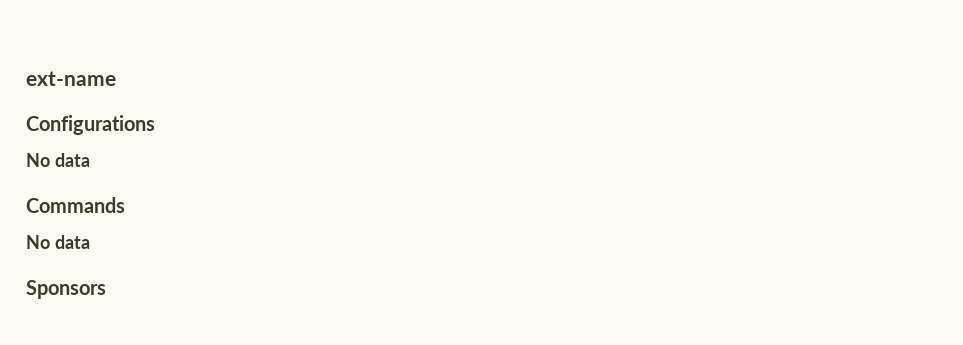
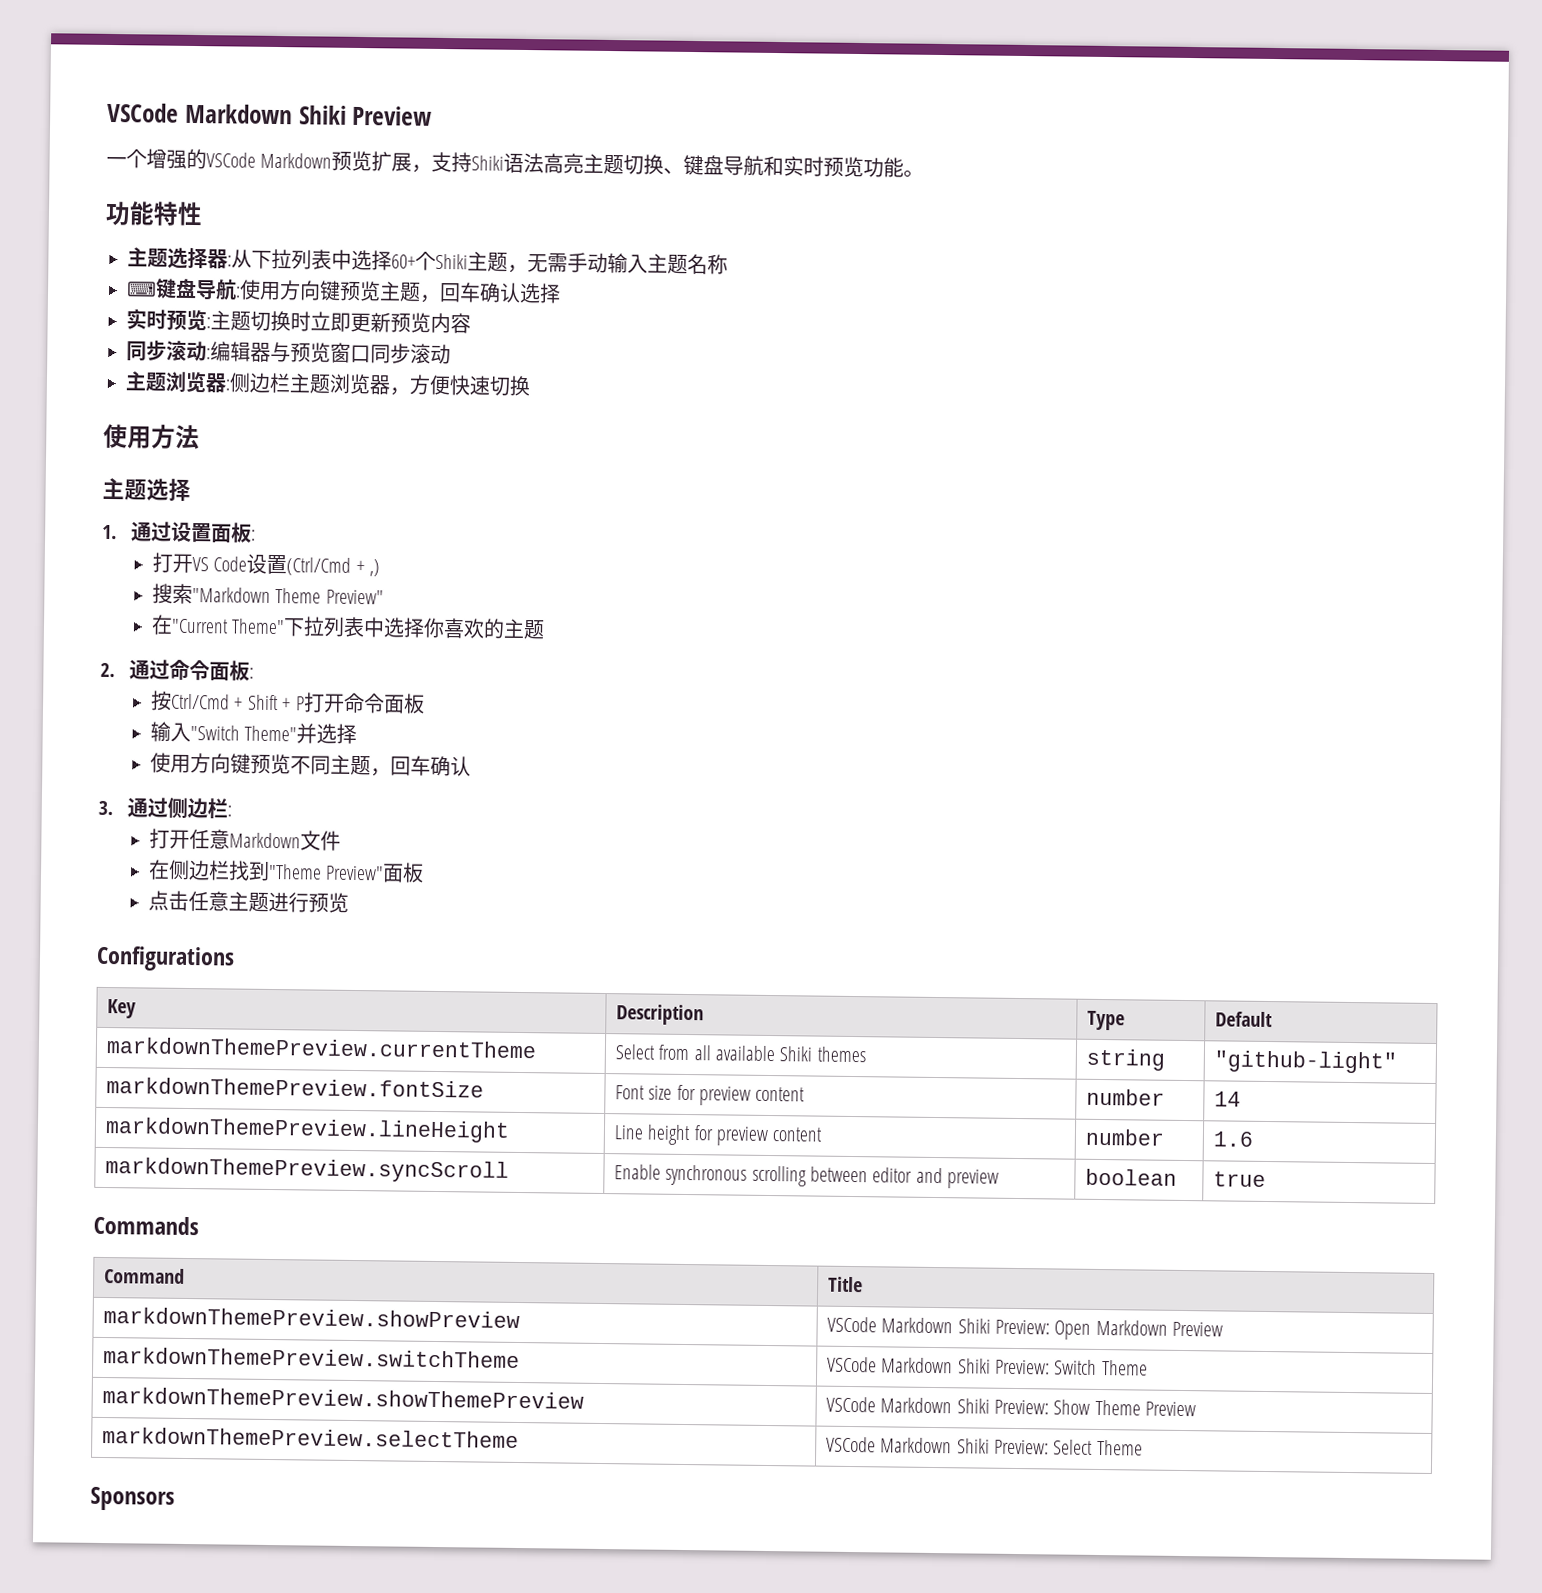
- ext-name
+ VSCode Markdown Shiki Preview
+ 一个增强的VSCode Markdown预览扩展，支持Shiki语法高亮主题切换、键盘导航和实时预览功能。
+ 功能特性
+ 主题选择器:从下拉列表中选择60+个Shiki主题，无需手动输入主题名称
+ ⌨键盘导航:使用方向键预览主题，回车确认选择
+ 实时预览:主题切换时立即更新预览内容
+ 同步滚动:编辑器与预览窗口同步滚动
+ 主题浏览器:侧边栏主题浏览器，方便快速切换
+ 使用方法
+ 主题选择
+ 1.通过设置面板:
+ 打开VS Code设置(Ctrl/Cmd + ,)
+ 搜索"Markdown Theme Preview"
+ 在"Current Theme"下拉列表中选择你喜欢的主题
+ 2.通过命令面板:
+ 按Ctrl/Cmd + Shift + P打开命令面板
+ 输入"Switch Theme"并选择
+ 使用方向键预览不同主题，回车确认
+ 3.通过侧边栏:
+ 打开任意Markdown文件
+ 在侧边栏找到"Theme Preview"面板
+ 点击任意主题进行预览
  Configurations
- No data
+ Key | Description | Type | Default
+ markdownThemePreview.currentTheme | Select from all available Shiki themes | string | "github-light"
+ markdownThemePreview.fontSize | Font size for preview content | number | 14
+ markdownThemePreview.lineHeight | Line height for preview content | number | 1.6
+ markdownThemePreview.syncScroll | Enable synchronous scrolling between editor and preview | boolean | true
  Commands
- No data
+ Command | Title
+ markdownThemePreview.showPreview | VSCode Markdown Shiki Preview: Open Markdown Preview
+ markdownThemePreview.switchTheme | VSCode Markdown Shiki Preview: Switch Theme
+ markdownThemePreview.showThemePreview | VSCode Markdown Shiki Preview: Show Theme Preview
+ markdownThemePreview.selectTheme | VSCode Markdown Shiki Preview: Select Theme

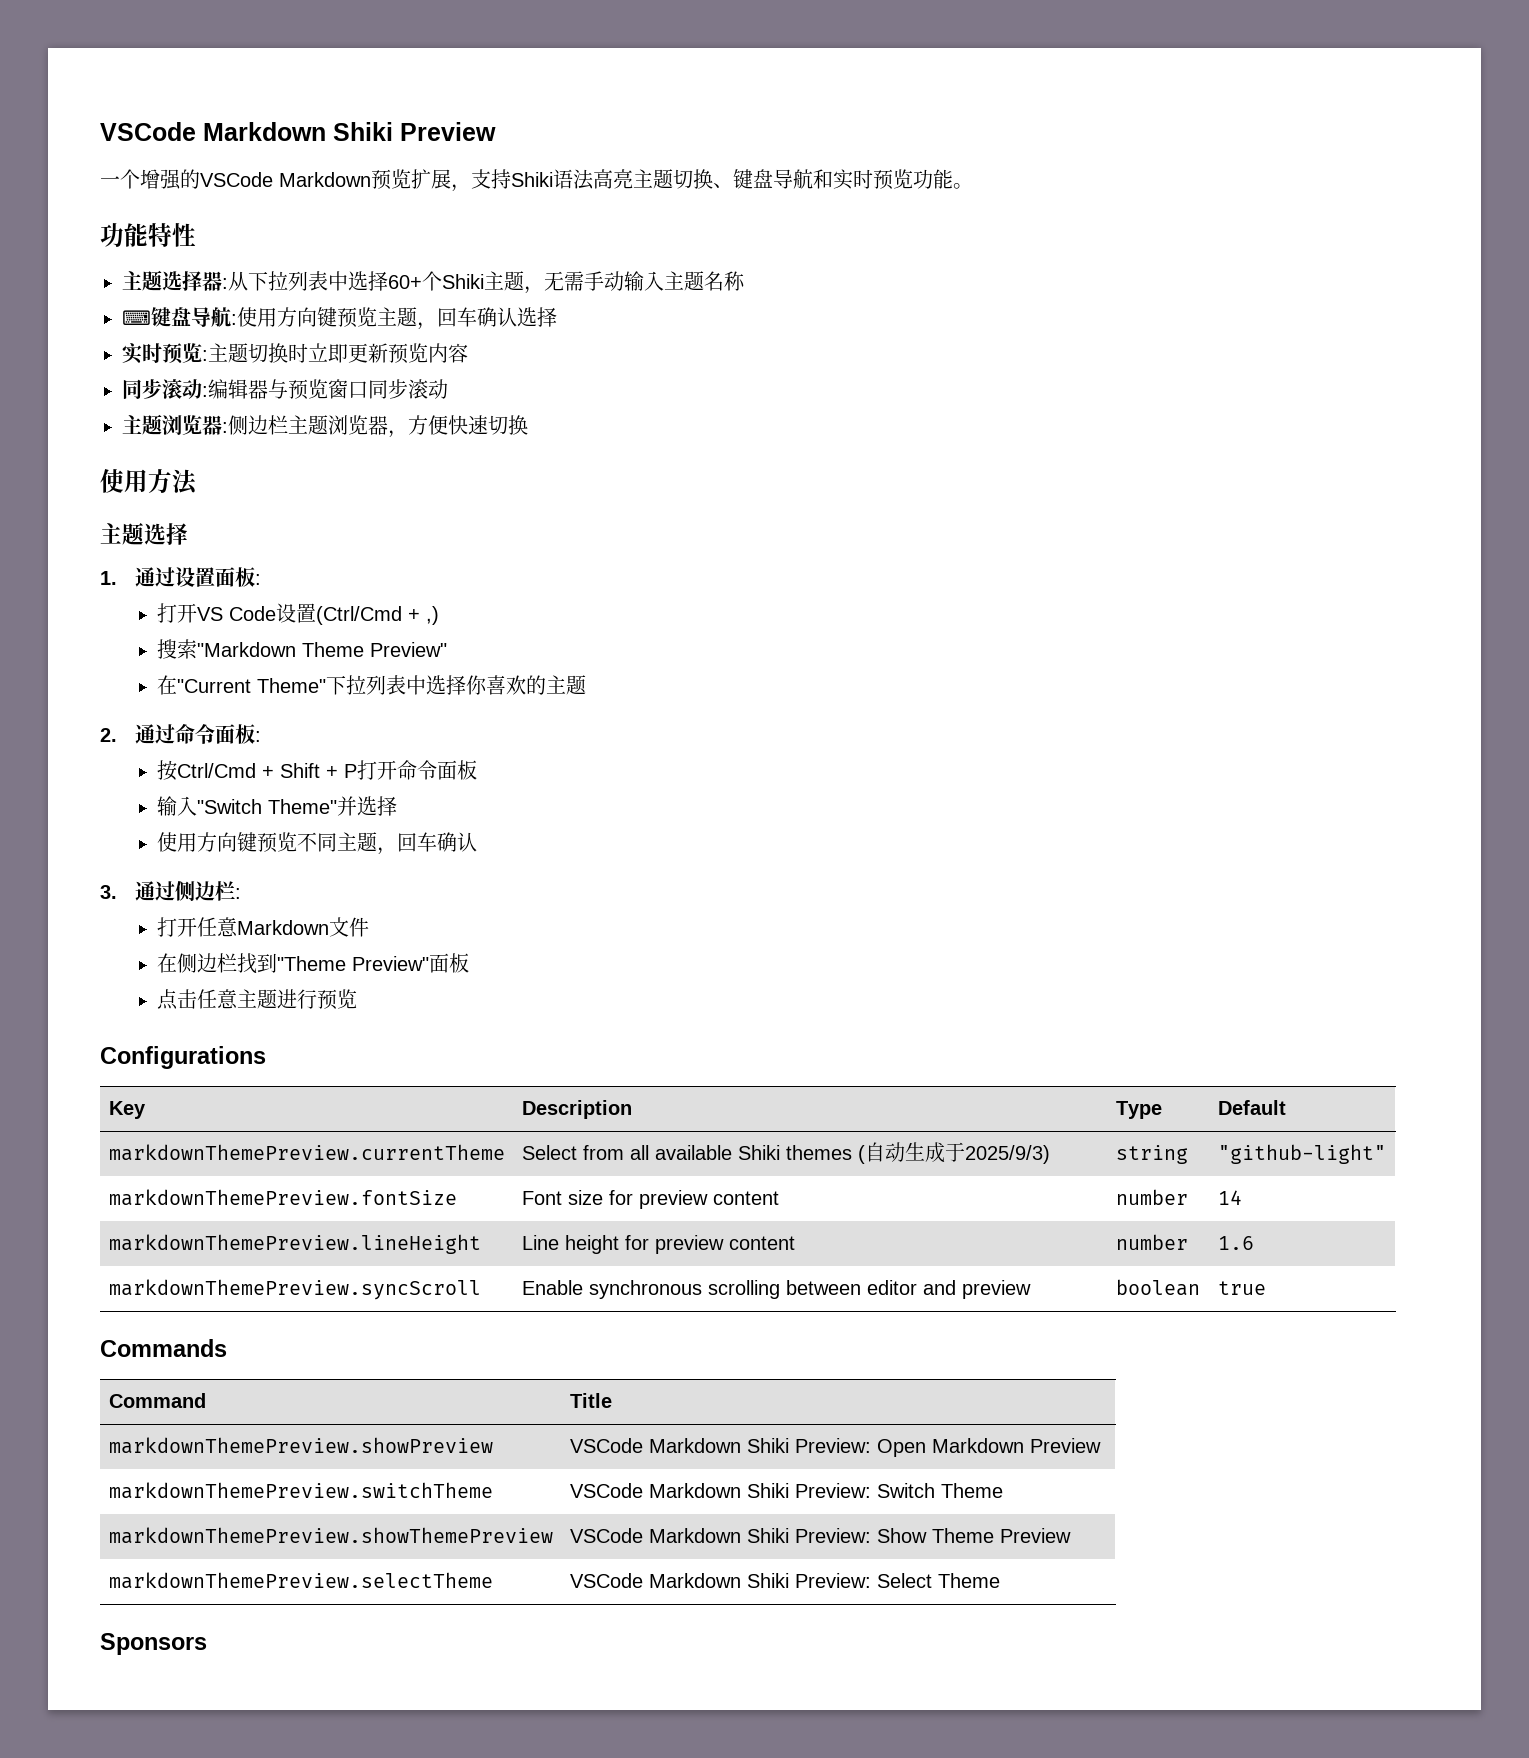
- markdownThemePreview.currentTheme | Select from all available Shiki themes | string | "github-light"
+ markdownThemePreview.currentTheme | Select from all available Shiki themes (自动生成于2025/9/3) | string | "github-light"

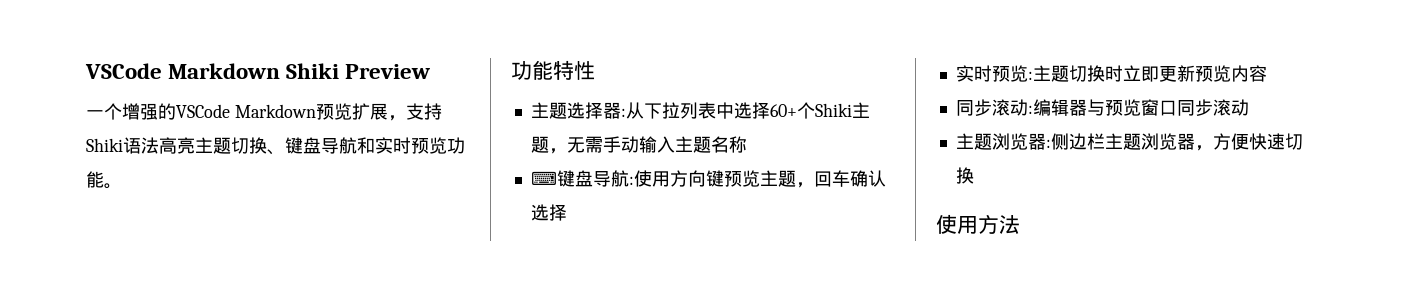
  使用方法
- 主题选择
- 1.通过设置面板:
- 打开VS Code设置(Ctrl/Cmd + ,)
- 搜索"Markdown Theme Preview"
- 在"Current Theme"下拉列表中选择你喜欢的主题
- 2.通过命令面板:
- 按Ctrl/Cmd + Shift + P打开命令面板
- 输入"Switch Theme"并选择
- 使用方向键预览不同主题，回车确认
- 3.通过侧边栏:
- 打开任意Markdown文件
- 在侧边栏找到"Theme Preview"面板
- 点击任意主题进行预览
- Configurations
- Key | Description | Type | Default
- markdownThemePreview.currentTheme | Select from all available Shiki themes (自动生成于2025/9/3) | string | "github-light"
- markdownThemePreview.fontSize | Font size for preview content | number | 14
- markdownThemePreview.lineHeight | Line height for preview content | number | 1.6
- markdownThemePreview.syncScroll | Enable synchronous scrolling between editor and preview | boolean | true
- Commands
- Command | Title
- markdownThemePreview.showPreview | VSCode Markdown Shiki Preview: Open Markdown Preview
- markdownThemePreview.switchTheme | VSCode Markdown Shiki Preview: Switch Theme
- markdownThemePreview.showThemePreview | VSCode Markdown Shiki Preview: Show Theme Preview
- markdownThemePreview.selectTheme | VSCode Markdown Shiki Preview: Select Theme
- Sponsors

